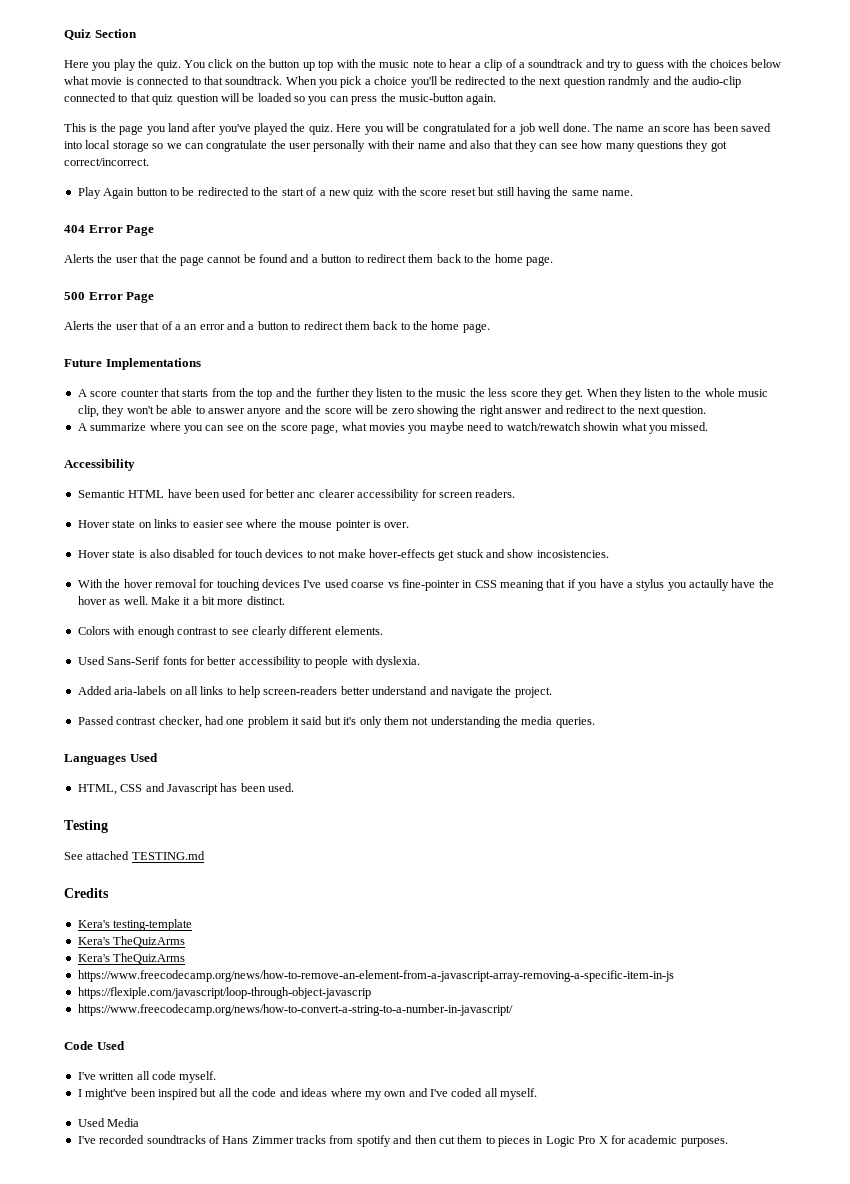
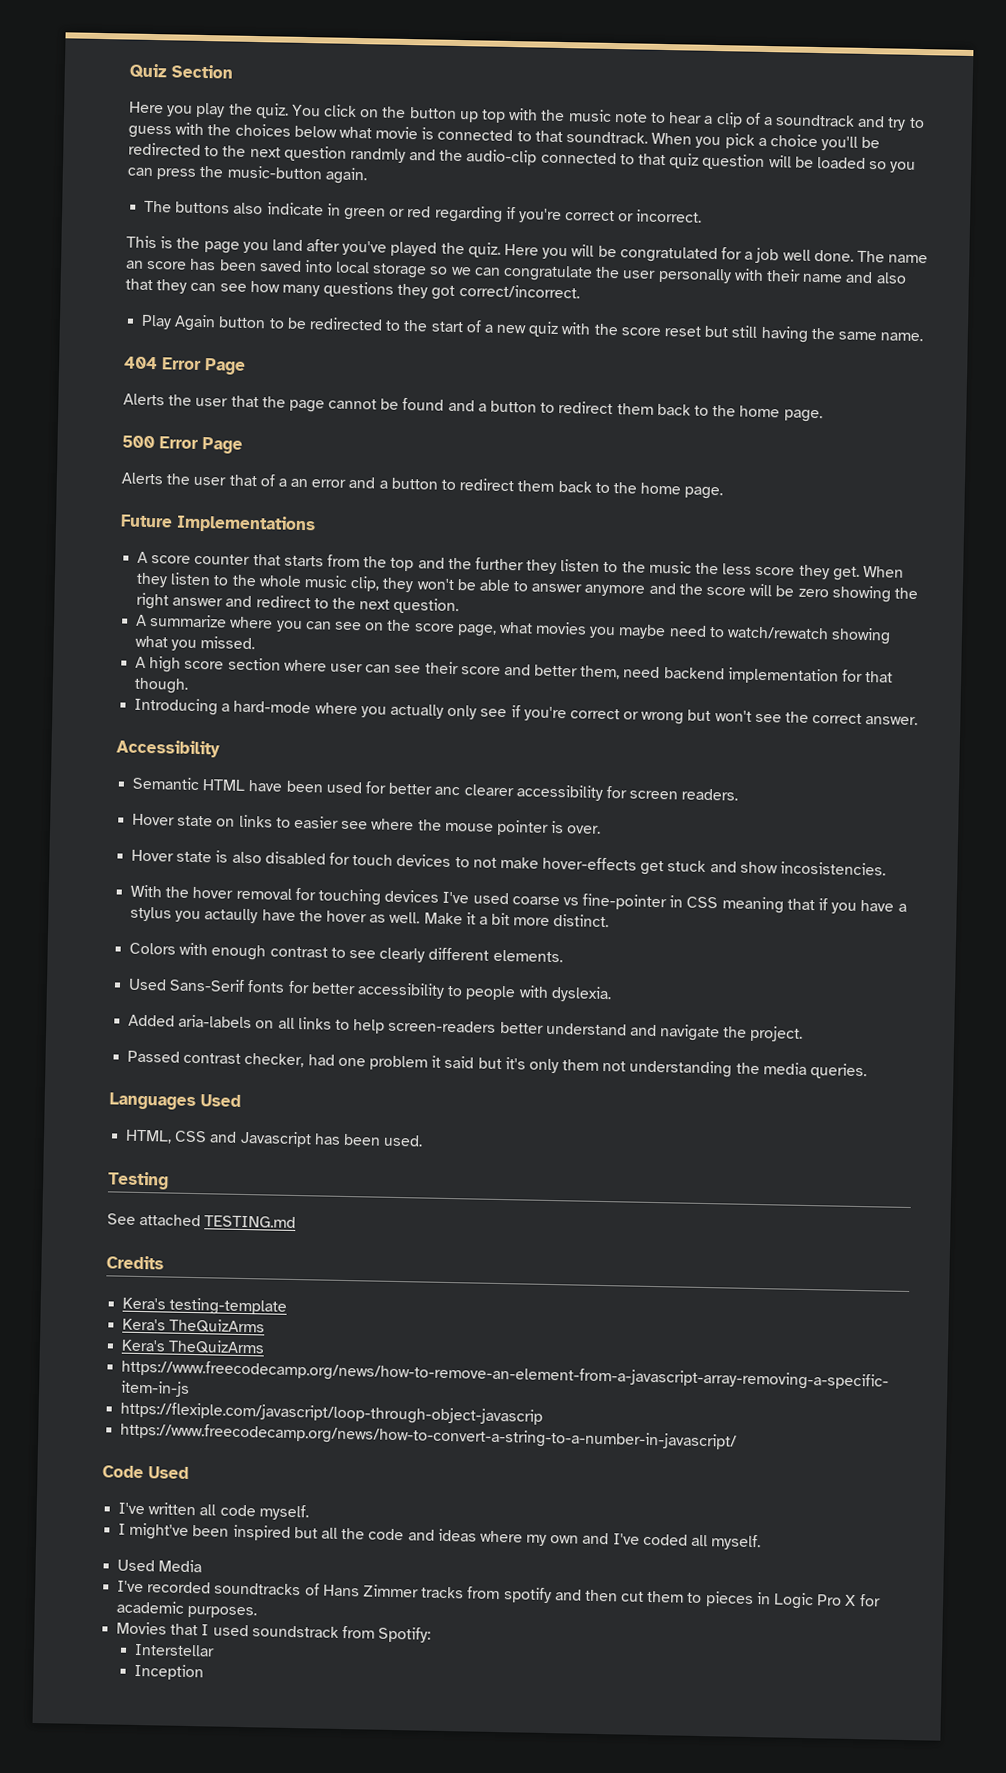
+ The buttons also indicate in green or red regarding if you're correct or incorrect.
- When they listen to the whole music clip, they won't be able to answer anyore and the score will be zero showing the right answer and redirect to the next question.
+ When they listen to the whole music clip, they won't be able to answer anymore and the score will be zero showing the right answer and redirect to the next question.
- A summarize where you can see on the score page, what movies you maybe need to watch/rewatch showin what you missed.
+ A summarize where you can see on the score page, what movies you maybe need to watch/rewatch showing what you missed.
+ A high score section where user can see their score and better them, need backend implementation for that though.
+ Introducing a hard-mode where you actually only see if you're correct or wrong but won't see the correct answer.
+ Movies that I used soundstrack from Spotify:
+ Interstellar
+ Inception

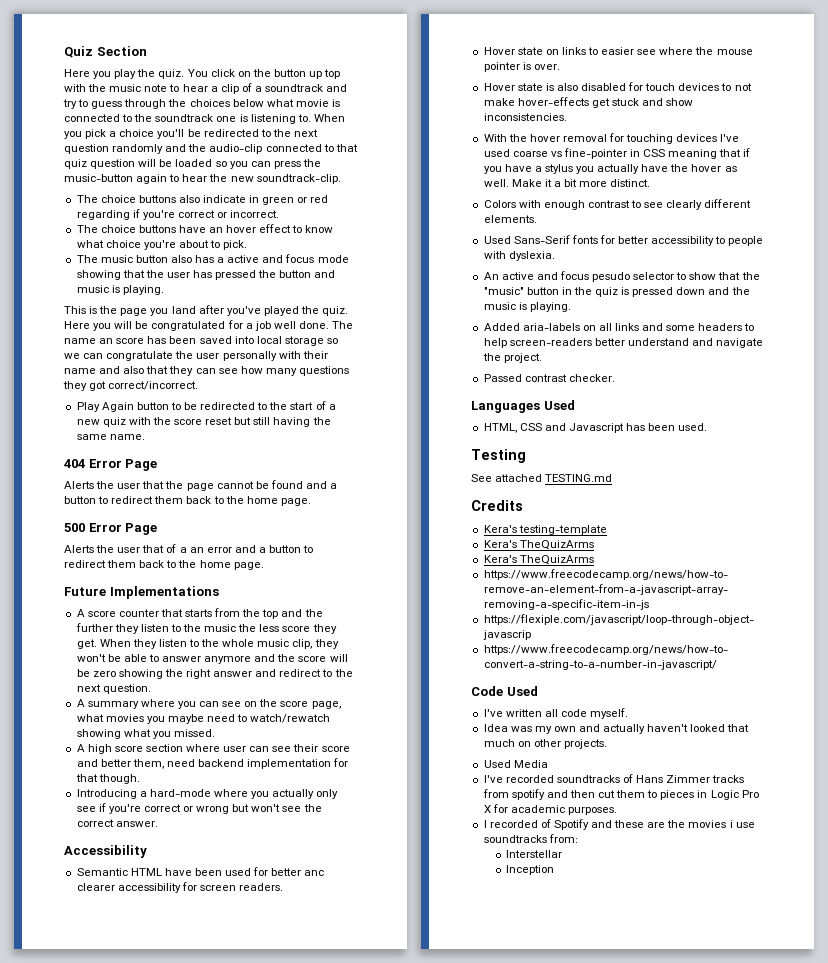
- You click on the button up top with the music note to hear a clip of a soundtrack and try to guess with the choices below what movie is connected to that soundtrack.
+ You click on the button up top with the music note to hear a clip of a soundtrack and try to guess through the choices below what movie is connected to the soundtrack one is listening to.
- When you pick a choice you'll be redirected to the next question randmly and the audio-clip connected to that quiz question will be loaded so you can press the music-button again.
- The buttons also indicate in green or red regarding if you're correct or incorrect.
+ When you pick a choice you'll be redirected to the next question randomly and the audio-clip connected to that quiz question will be loaded so you can press the music-button again to hear the new soundtrack-clip.
+ The choice buttons also indicate in green or red regarding if you're correct or incorrect.
+ The choice buttons have an hover effect to know what choice you're about to pick.
+ The music button also has a active and focus mode showing that the user has pressed the button and music is playing.
- A summarize where you can see on the score page, what movies you maybe need to watch/rewatch showing what you missed.
+ A summary where you can see on the score page, what movies you maybe need to watch/rewatch showing what you missed.
- Hover state is also disabled for touch devices to not make hover-effects get stuck and show incosistencies.
+ Hover state is also disabled for touch devices to not make hover-effects get stuck and show inconsistencies.
- With the hover removal for touching devices I've used coarse vs fine-pointer in CSS meaning that if you have a stylus you actaully have the hover as well.
+ With the hover removal for touching devices I've used coarse vs fine-pointer in CSS meaning that if you have a stylus you actually have the hover as well.
+ An active and focus pesudo selector to show that the "music" button in the quiz is pressed down and the music is playing.
- Added aria-labels on all links to help screen-readers better understand and navigate the project.
+ Added aria-labels on all links and some headers to help screen-readers better understand and navigate the project.
- Passed contrast checker, had one problem it said but it's only them not understanding the media queries.
+ Passed contrast checker.
- I might've been inspired but all the code and ideas where my own and I've coded all myself.
+ Idea was my own and actually haven't looked that much on other projects.
- Movies that I used soundstrack from Spotify:
+ I recorded of Spotify and these are the movies i use soundtracks from:

